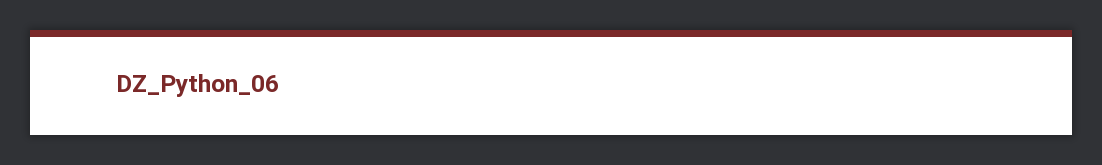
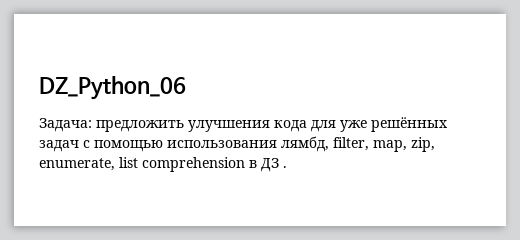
+ Задача: предложить улучшения кода для уже решённых задач с помощью использования лямбд, filter, map, zip, enumerate, list comprehension в ДЗ .

